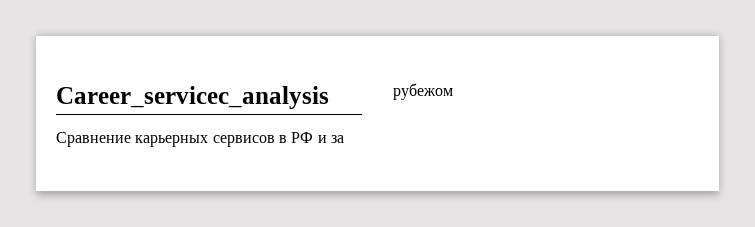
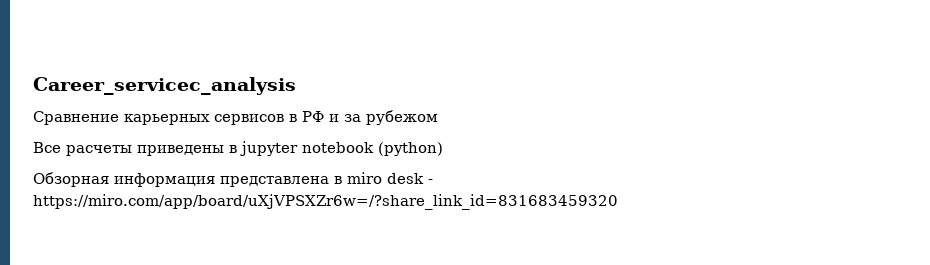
+ Все расчеты приведены в jupyter notebook (python)
+ Обзорная информация представлена в miro desk - https://miro.com/app/board/uXjVPSXZr6w=/?share_link_id=831683459320

